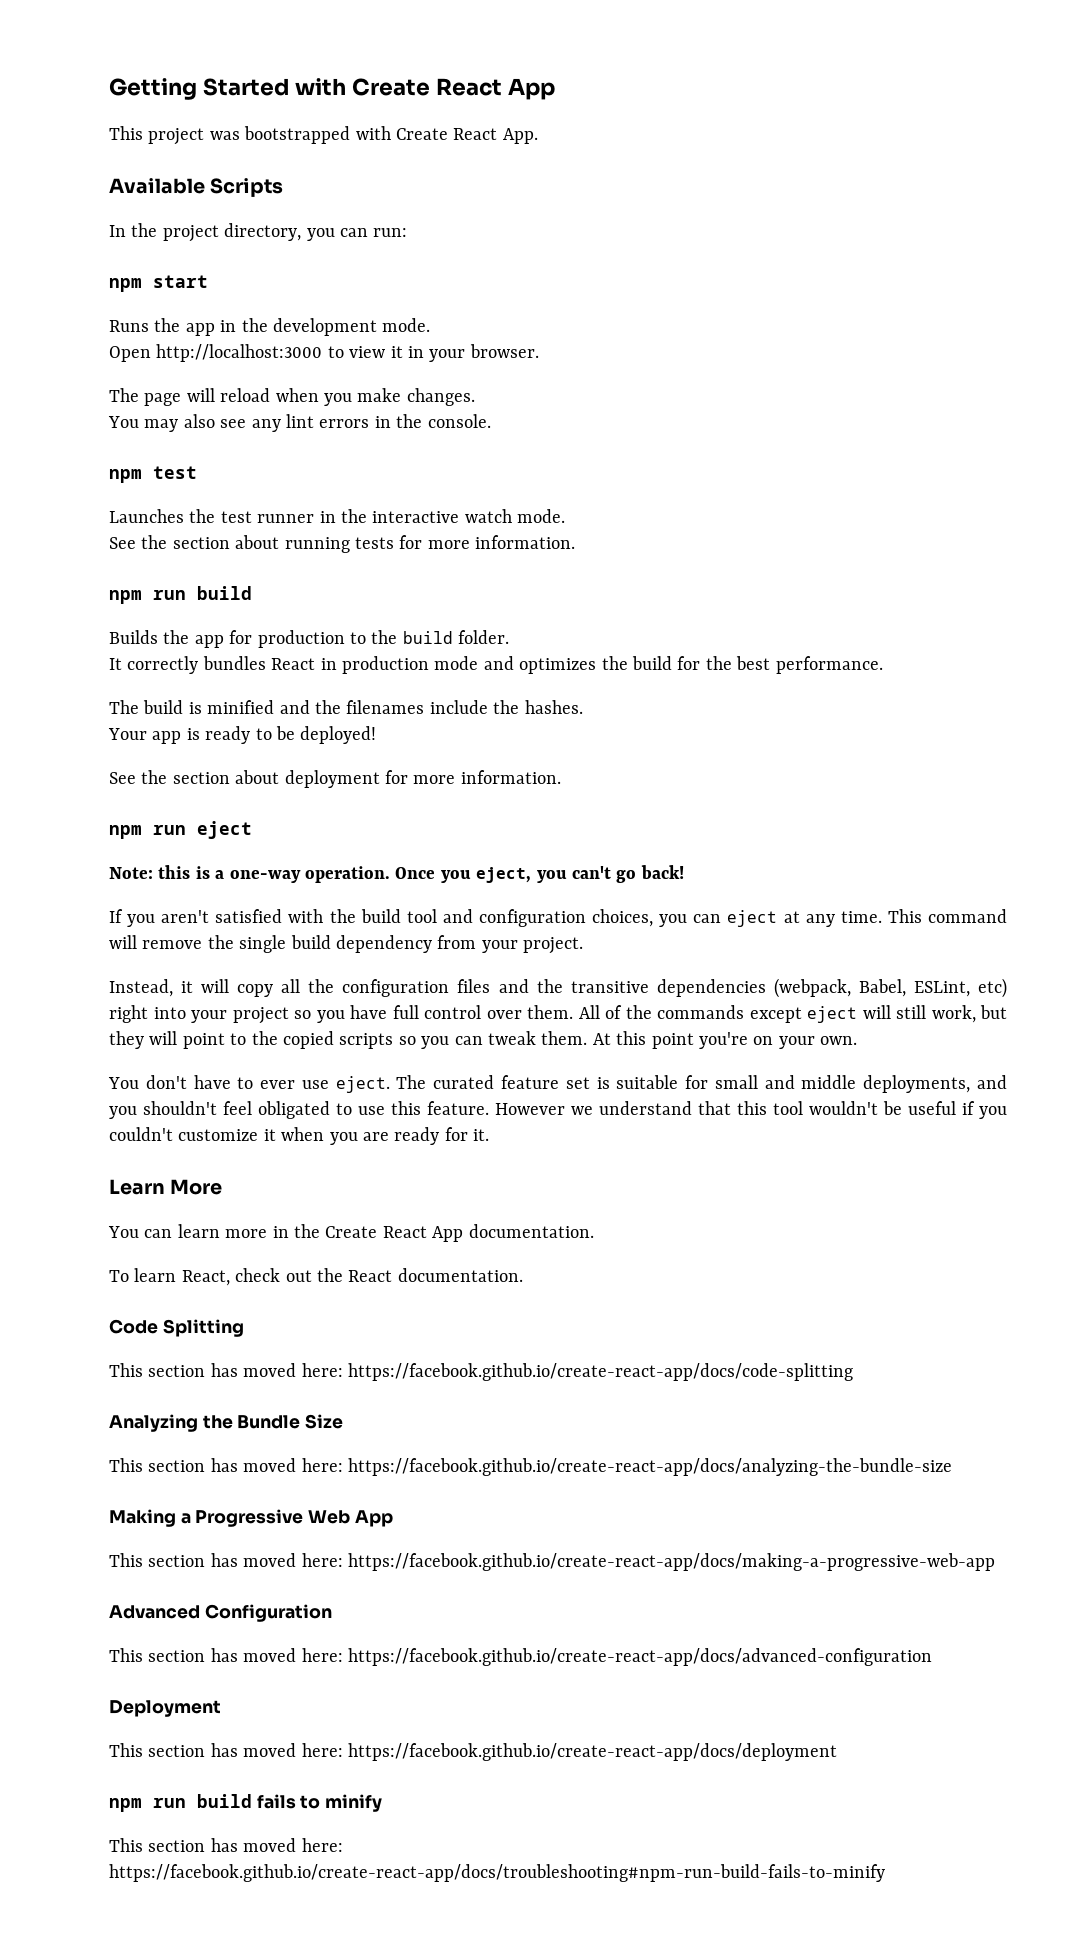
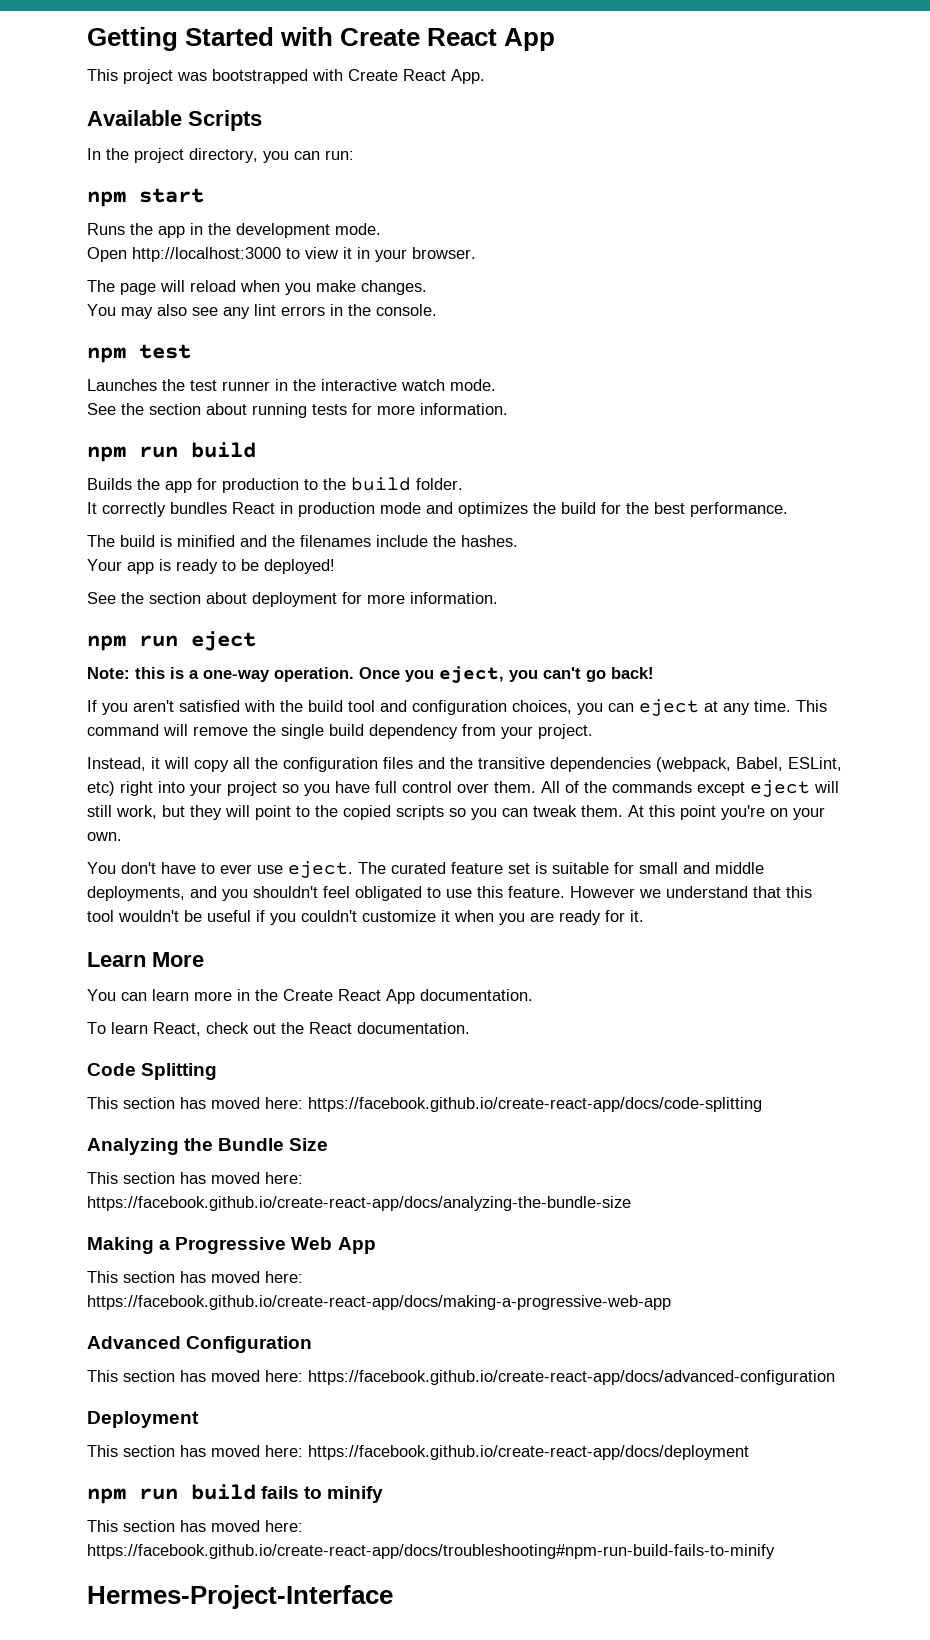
+ Hermes-Project-Interface

